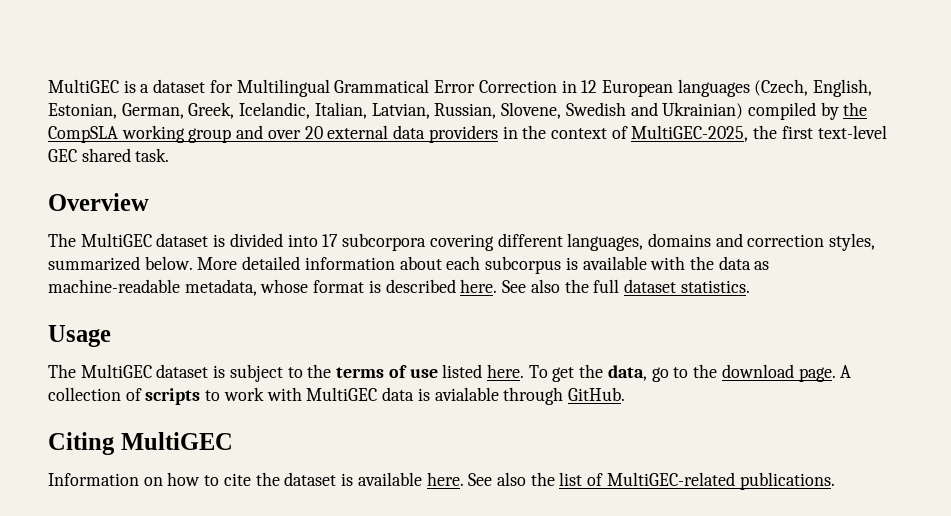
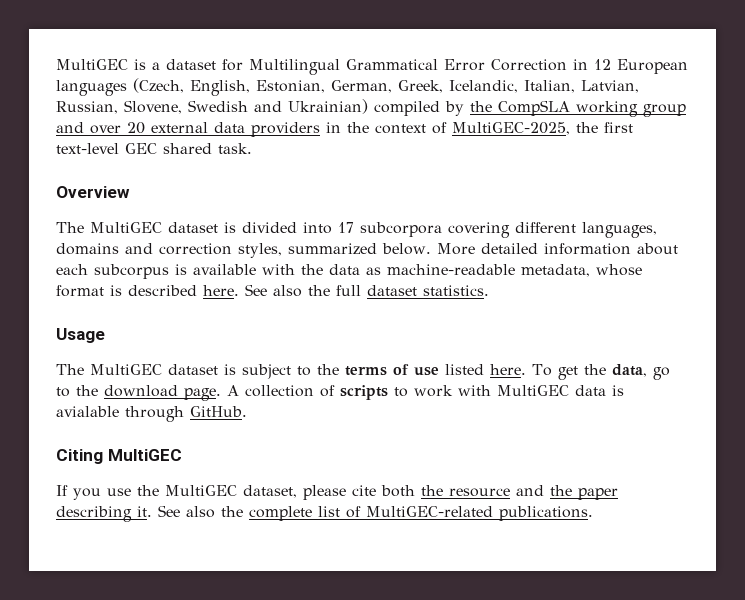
- Information on how to cite the dataset is available here. See also the list of MultiGEC-related publications.
+ If you use the MultiGEC dataset, please cite both the resource and the paper describing it. See also the complete list of MultiGEC-related publications.

